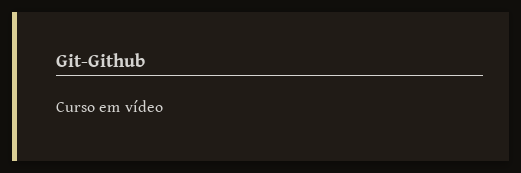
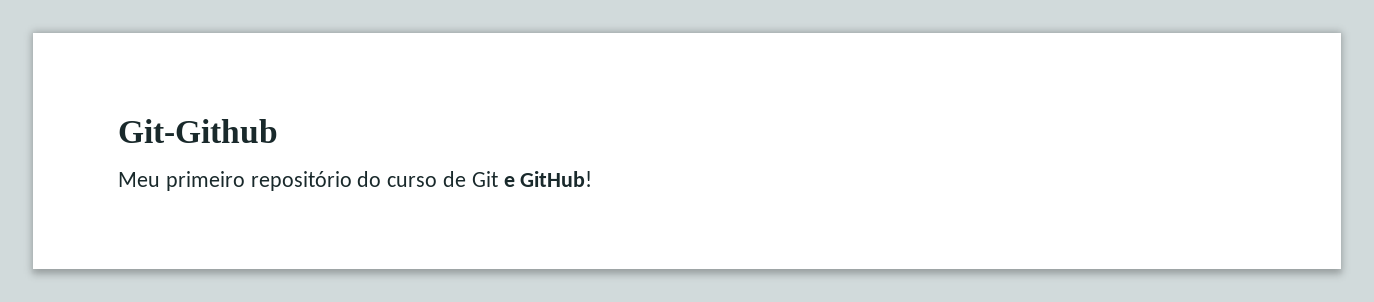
- Curso em vídeo
+ Meu primeiro repositório do curso de Git e GitHub!

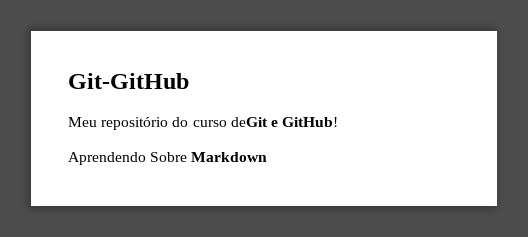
- Git-Github
+ Git-GitHub
- Meu primeiro repositório do curso de Git e GitHub!
+ Meu repositório do curso deGit e GitHub!
+ Aprendendo Sobre Markdown

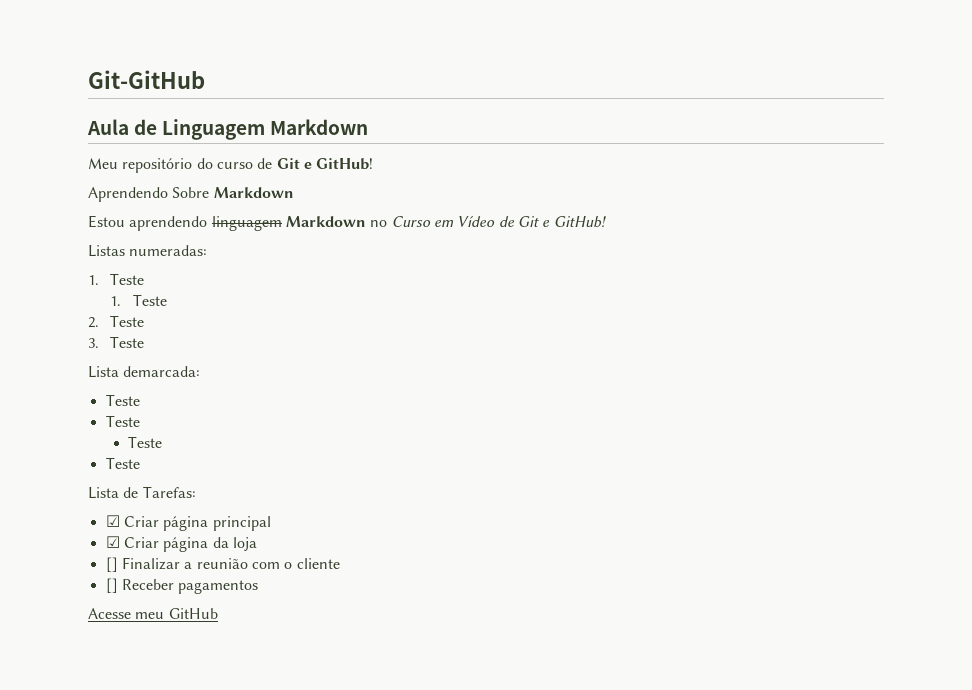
+ Aula de Linguagem Markdown
- Meu repositório do curso deGit e GitHub!
+ Meu repositório do curso de Git e GitHub!
+ Estou aprendendo linguagem Markdown no Curso em Vídeo de Git e GitHub!
+ Listas numeradas:
+ 1. Teste
+ 1. Teste
+ 2. Teste
+ 3. Teste
+ Lista demarcada:
+ Teste
+ Teste
+ Teste
+ Teste
+ Lista de Tarefas:
+ ☑ Criar página principal
+ ☑ Criar página da loja
+ [] Finalizar a reunião com o cliente
+ [] Receber pagamentos
+ Acesse meu GitHub

